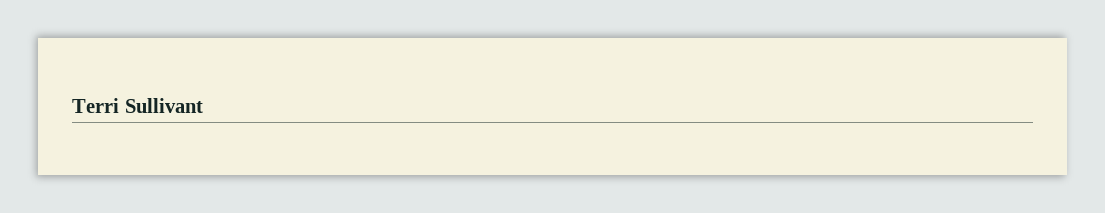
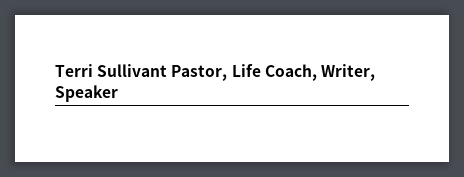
- Terri Sullivant
+ Terri Sullivant Pastor, Life Coach, Writer, Speaker

